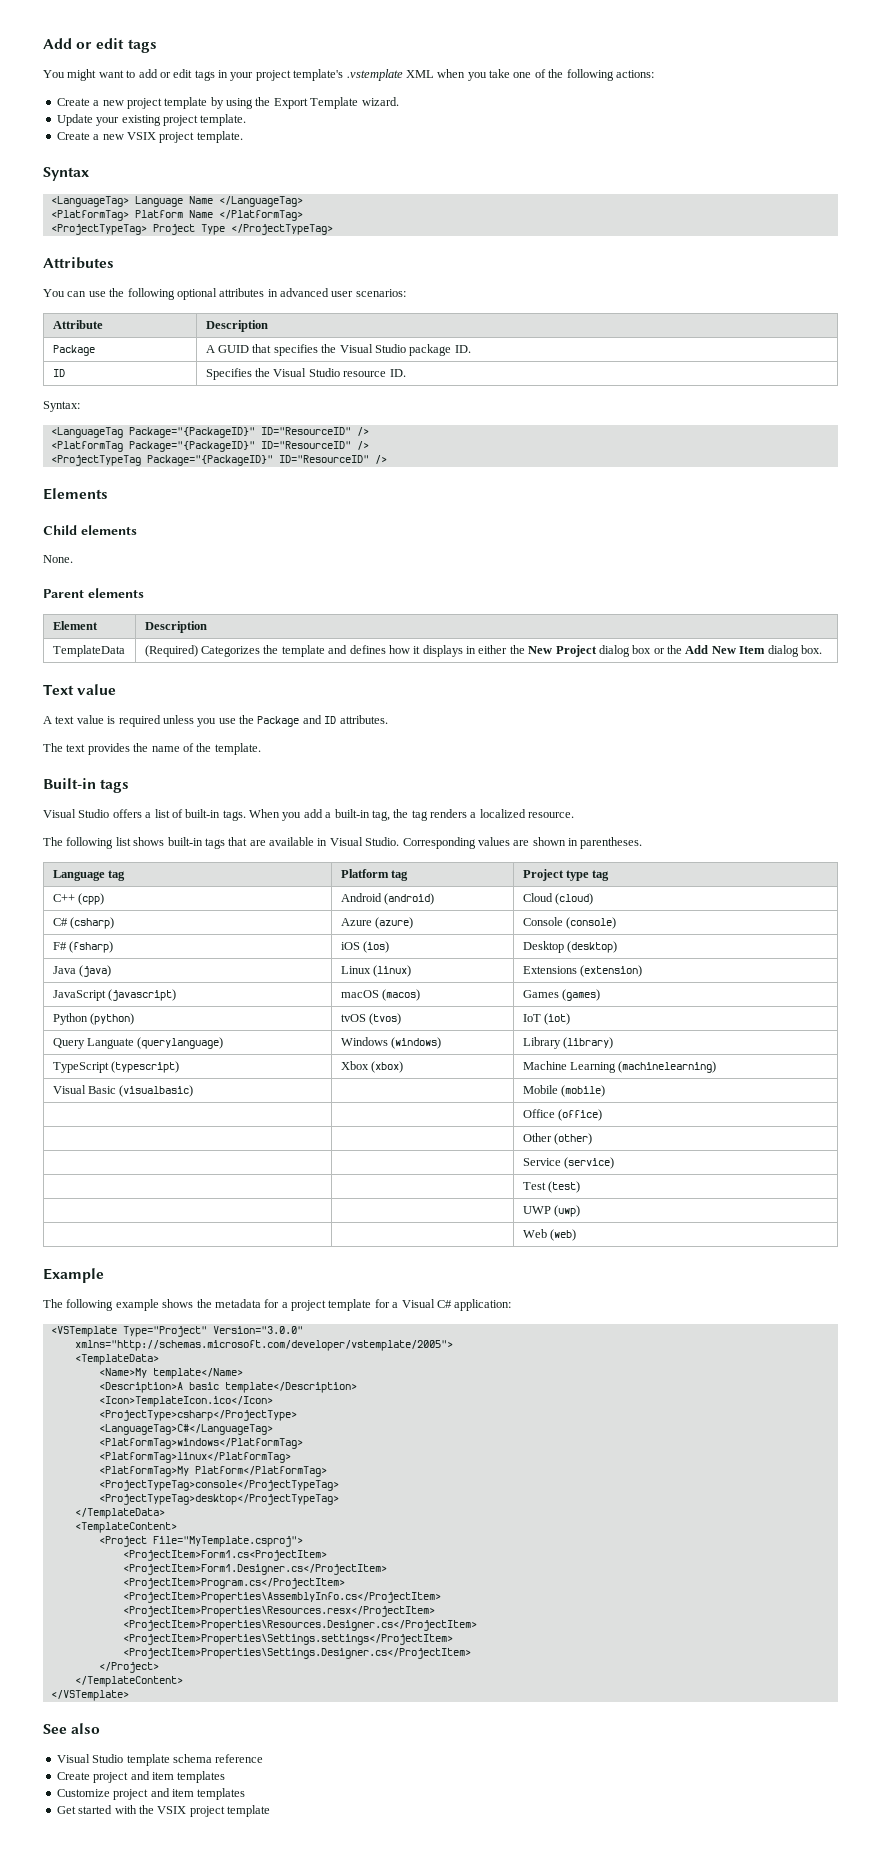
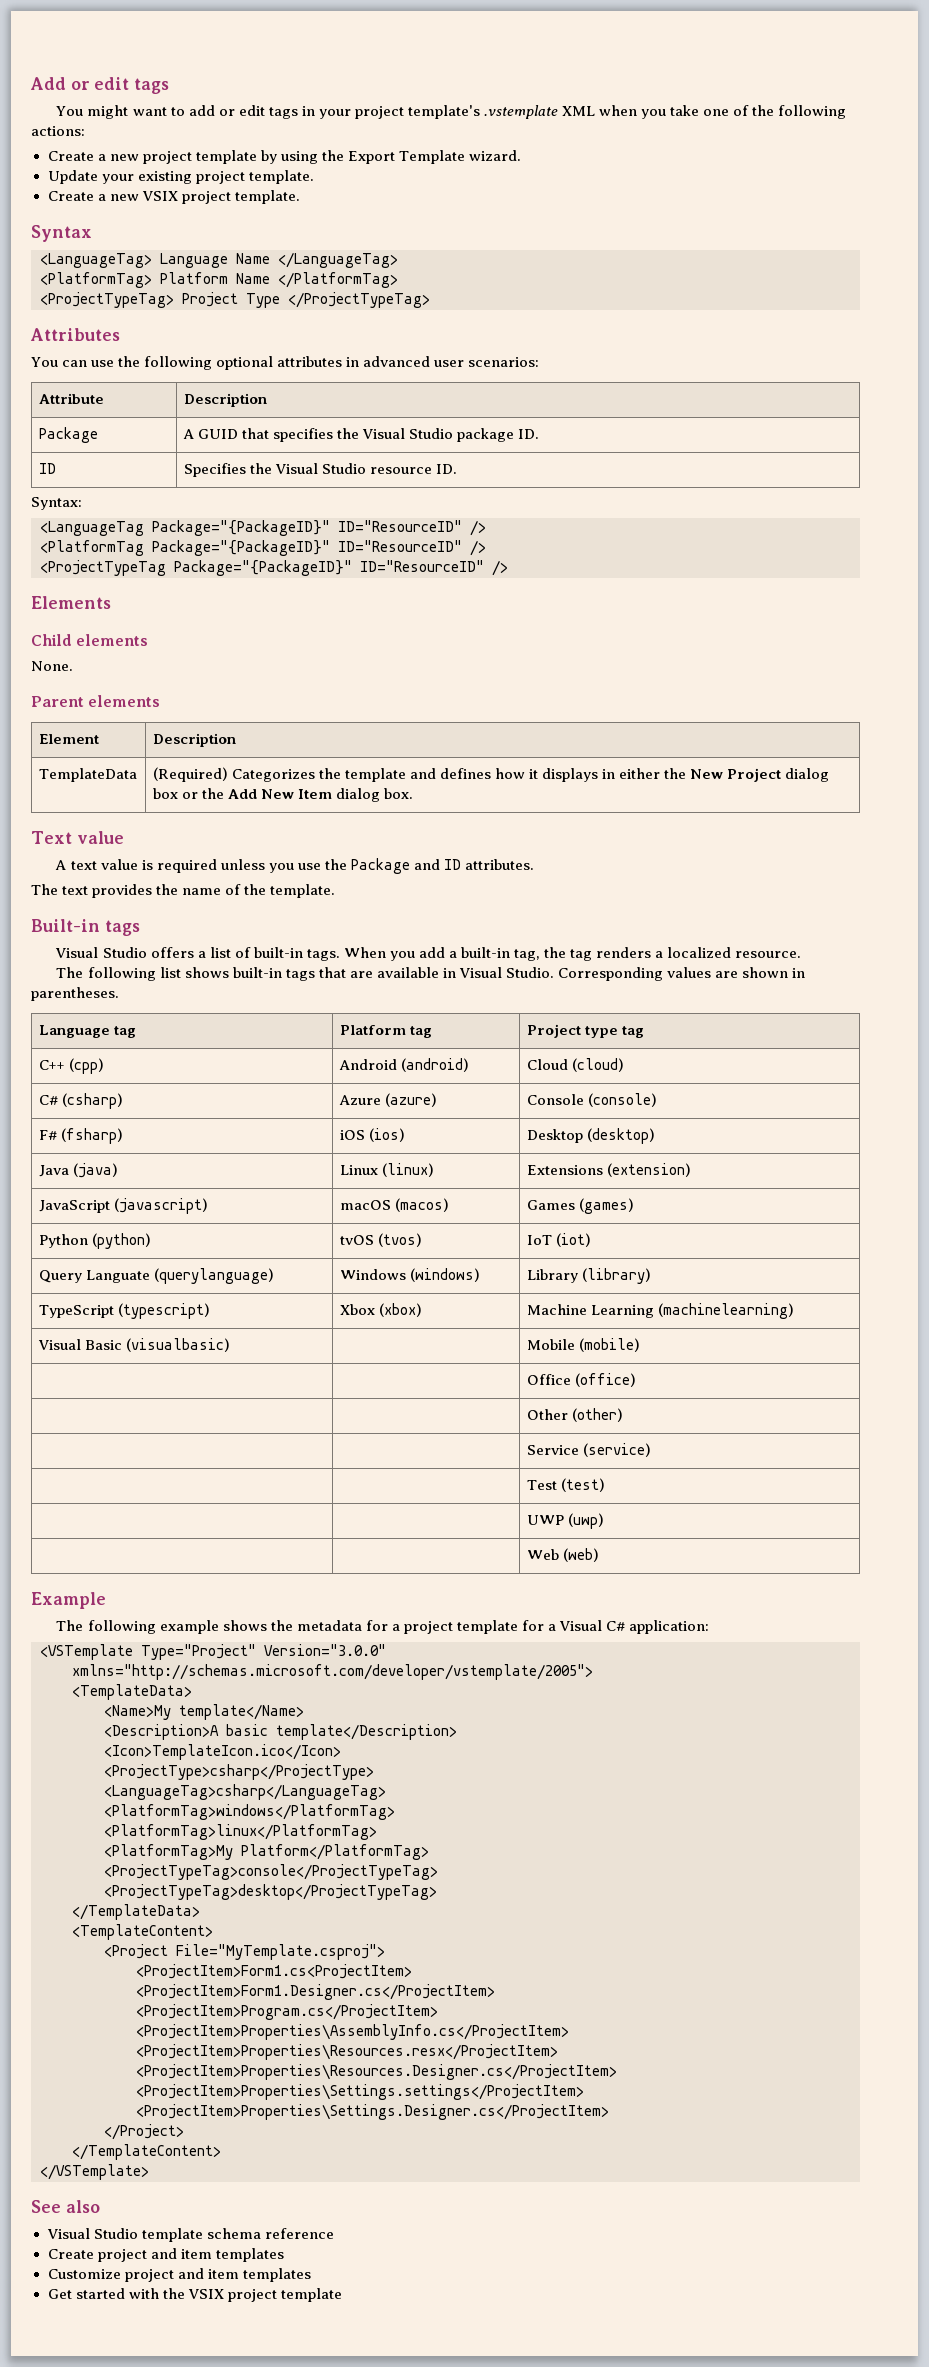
- <LanguageTag>C#</LanguageTag>
+ <LanguageTag>csharp</LanguageTag>

